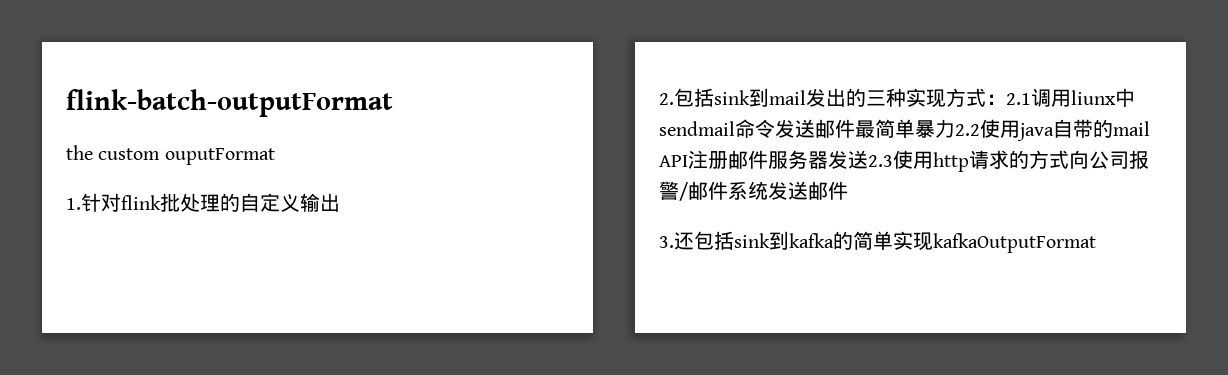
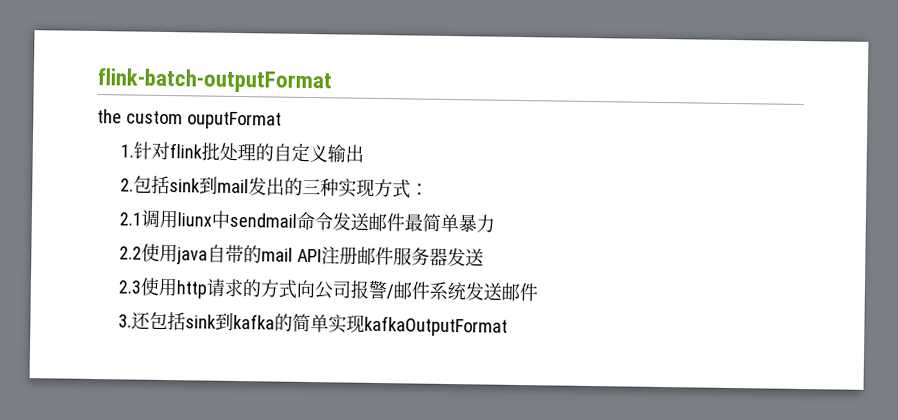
- 2.包括sink到mail发出的三种实现方式：2.1调用liunx中sendmail命令发送邮件最简单暴力2.2使用java自带的mail API注册邮件服务器发送2.3使用http请求的方式向公司报警/邮件系统发送邮件
+ 2.包括sink到mail发出的三种实现方式：
+ 2.1调用liunx中sendmail命令发送邮件最简单暴力
+ 2.2使用java自带的mail API注册邮件服务器发送
+ 2.3使用http请求的方式向公司报警/邮件系统发送邮件

